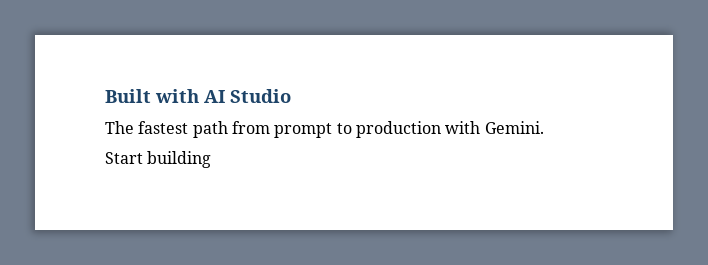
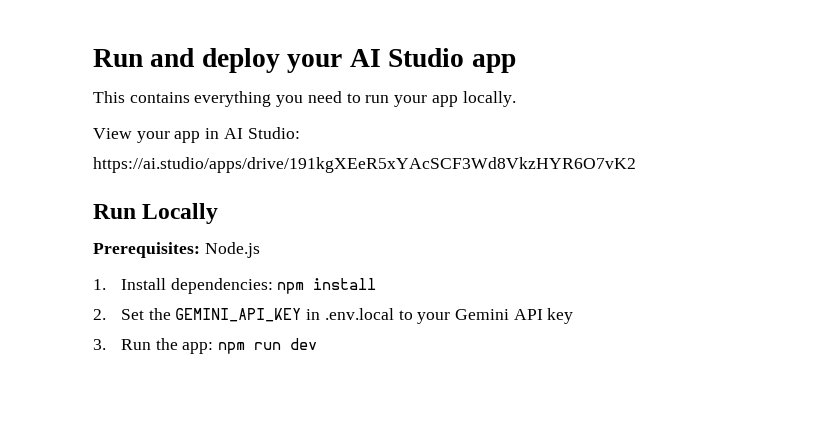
- Built with AI Studio
- The fastest path from prompt to production with Gemini.
- Start building
+ Run and deploy your AI Studio app
+ This contains everything you need to run your app locally.
+ View your app in AI Studio: https://ai.studio/apps/drive/191kgXEeR5xYAcSCF3Wd8VkzHYR6O7vK2
+ Run Locally
+ Prerequisites: Node.js
+ 1. Install dependencies: npm install
+ 2. Set the GEMINI_API_KEY in .env.local to your Gemini API key
+ 3. Run the app: npm run dev

